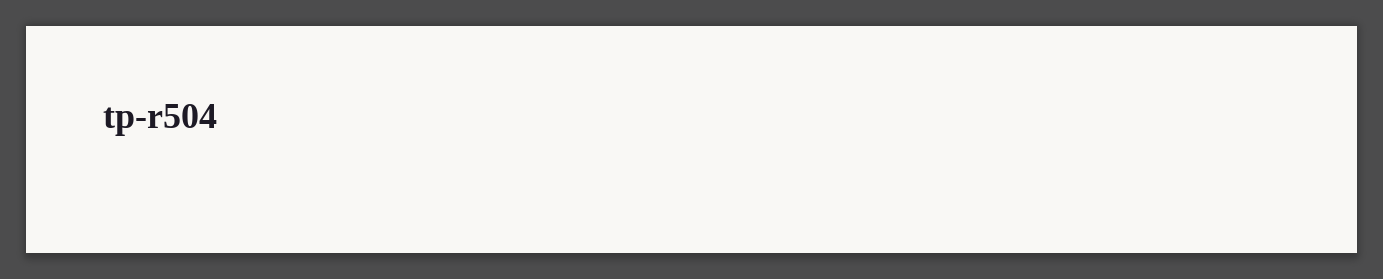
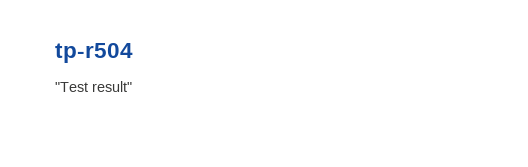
+ "Test result"

